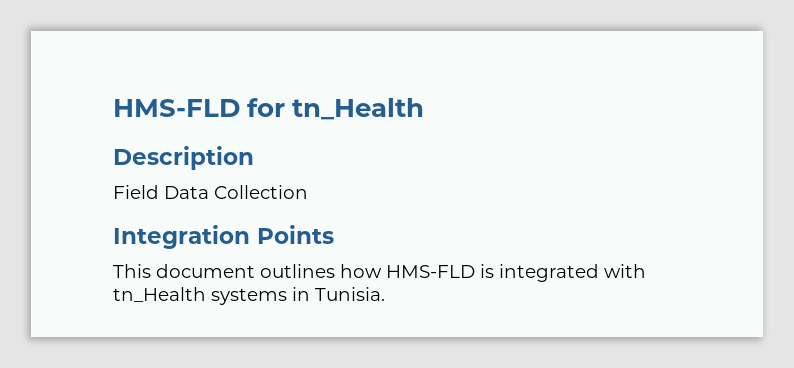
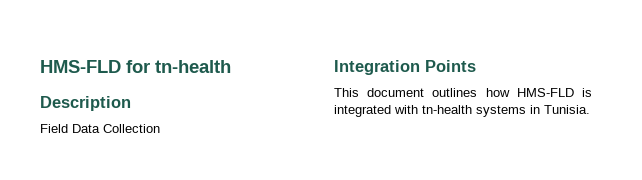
- HMS-FLD for tn_Health
+ HMS-FLD for tn-health
- This document outlines how HMS-FLD is integrated with tn_Health systems in Tunisia.
+ This document outlines how HMS-FLD is integrated with tn-health systems in Tunisia.

